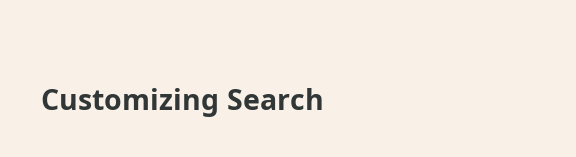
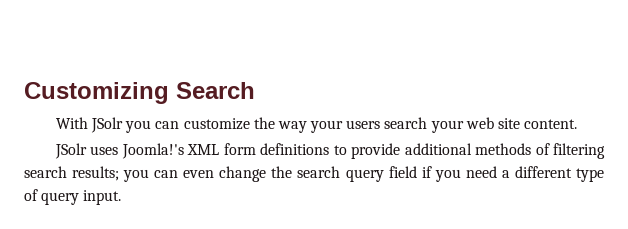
+ With JSolr you can customize the way your users search your web site content.
+ JSolr uses Joomla!'s XML form definitions to provide additional methods of filtering search results; you can even change the search query field if you need a different type of query input.

